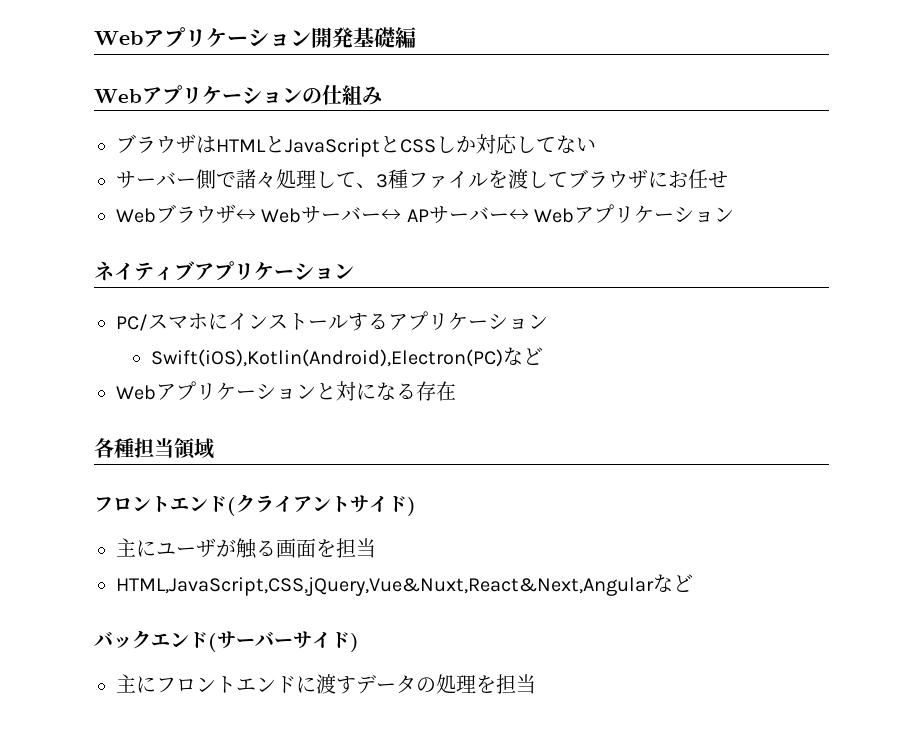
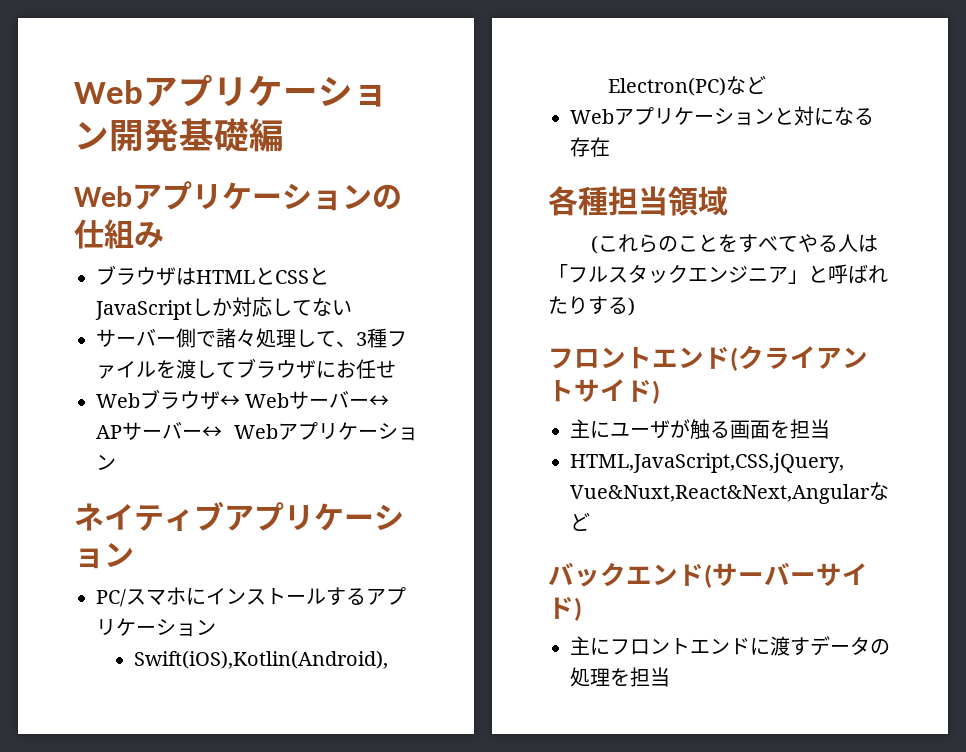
- ブラウザはHTMLとJavaScriptとCSSしか対応してない
+ ブラウザはHTMLとCSSとJavaScriptしか対応してない
+ (これらのことをすべてやる人は「フルスタックエンジニア」と呼ばれたりする)

